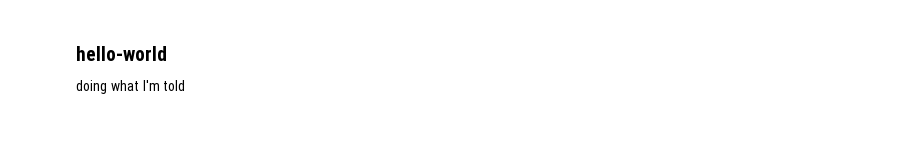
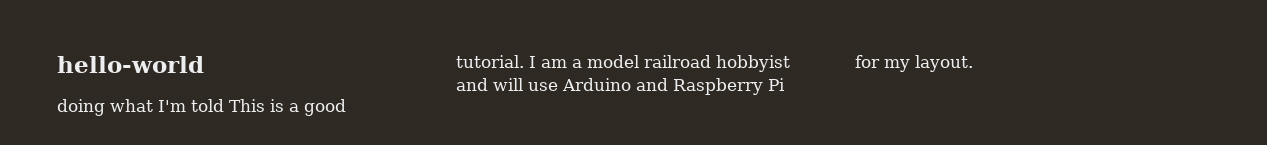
- doing what I'm told
+ doing what I'm told This is a good tutorial. I am a model railroad hobbyist and will use Arduino and Raspberry Pi for my layout.

